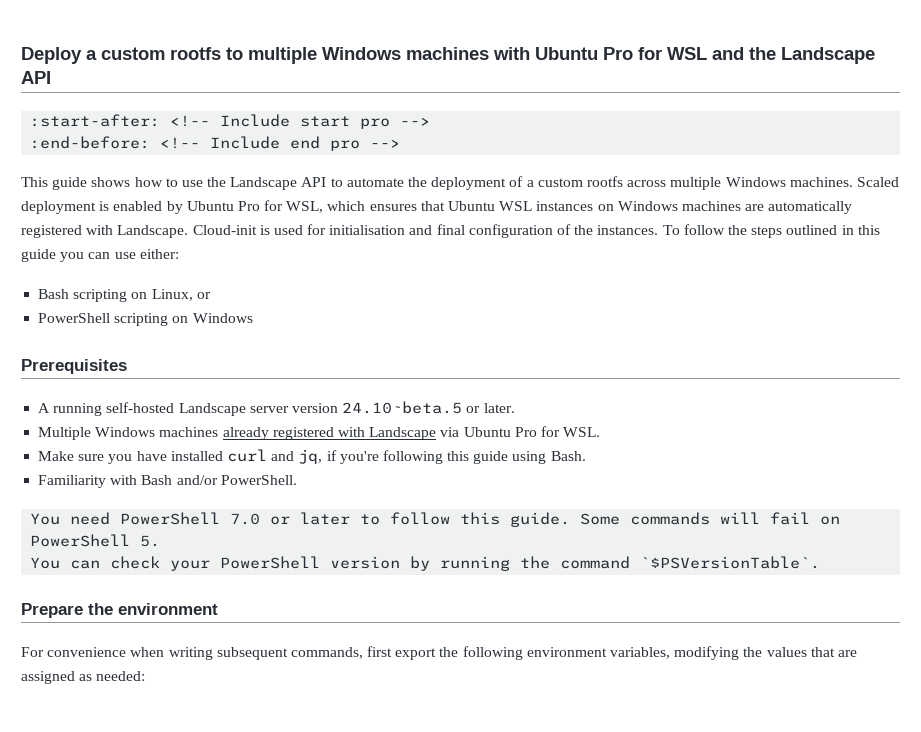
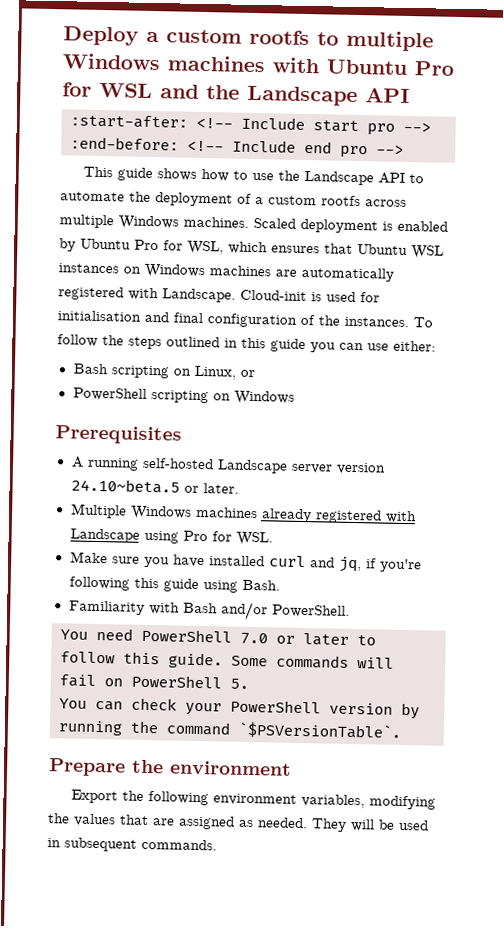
- Multiple Windows machines already registered with Landscape via Ubuntu Pro for WSL.
+ Multiple Windows machines already registered with Landscape using Pro for WSL.
- For convenience when writing subsequent commands, first export the following environment variables, modifying the values that are assigned as needed:
+ Export the following environment variables, modifying the values that are assigned as needed. They will be used in subsequent commands.

